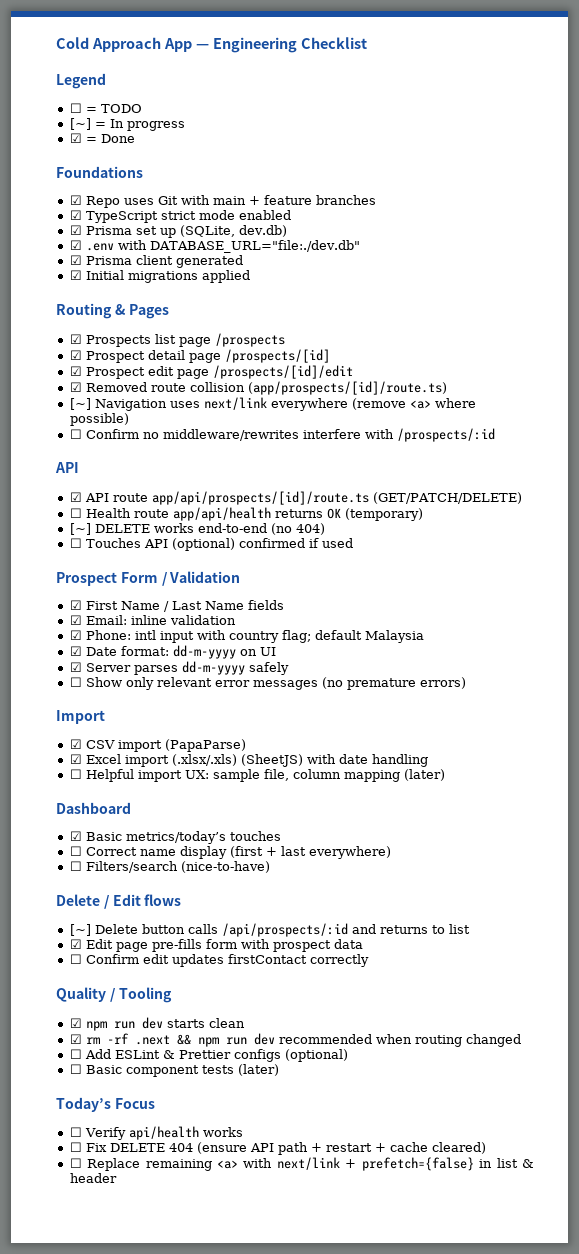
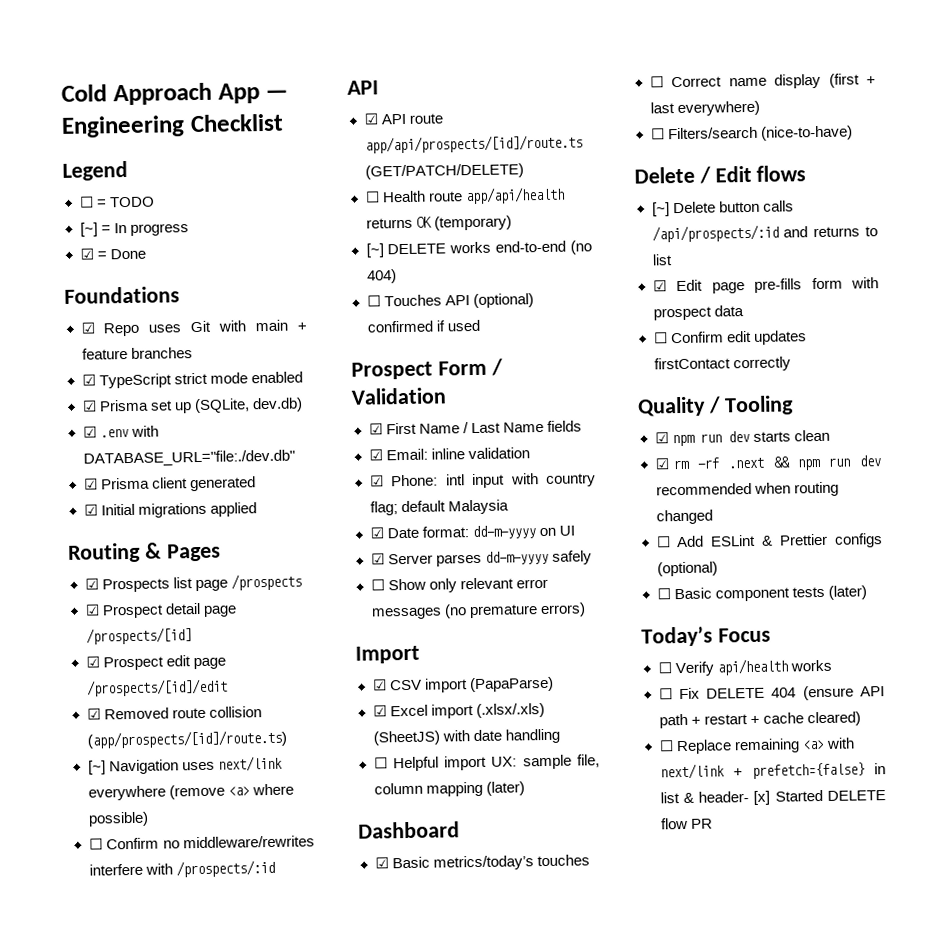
- ☐ Replace remaining <a> with next/link + prefetch={false} in list & header
+ ☐ Replace remaining <a> with next/link + prefetch={false} in list & header- [x] Started DELETE flow PR

